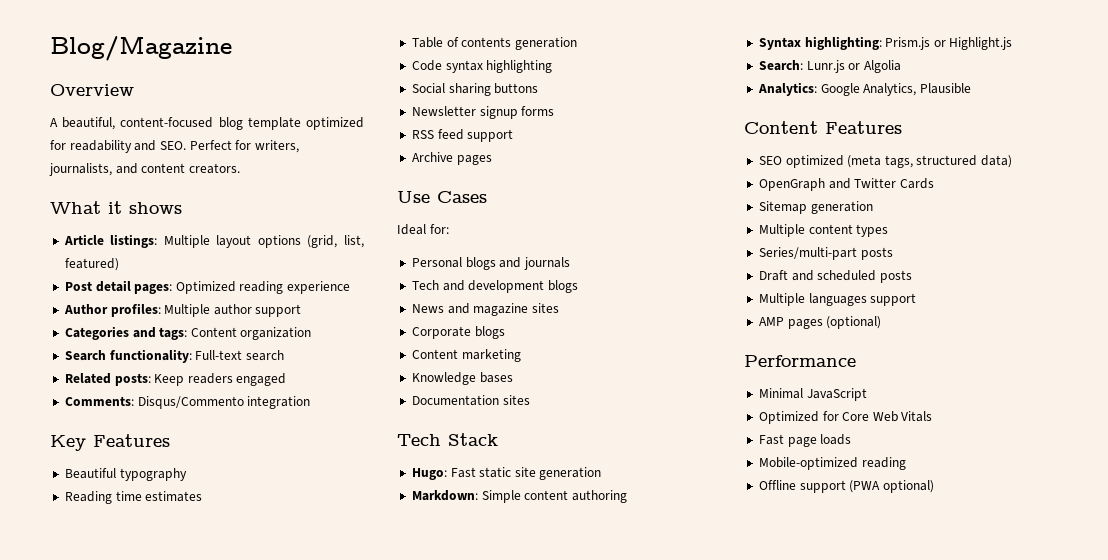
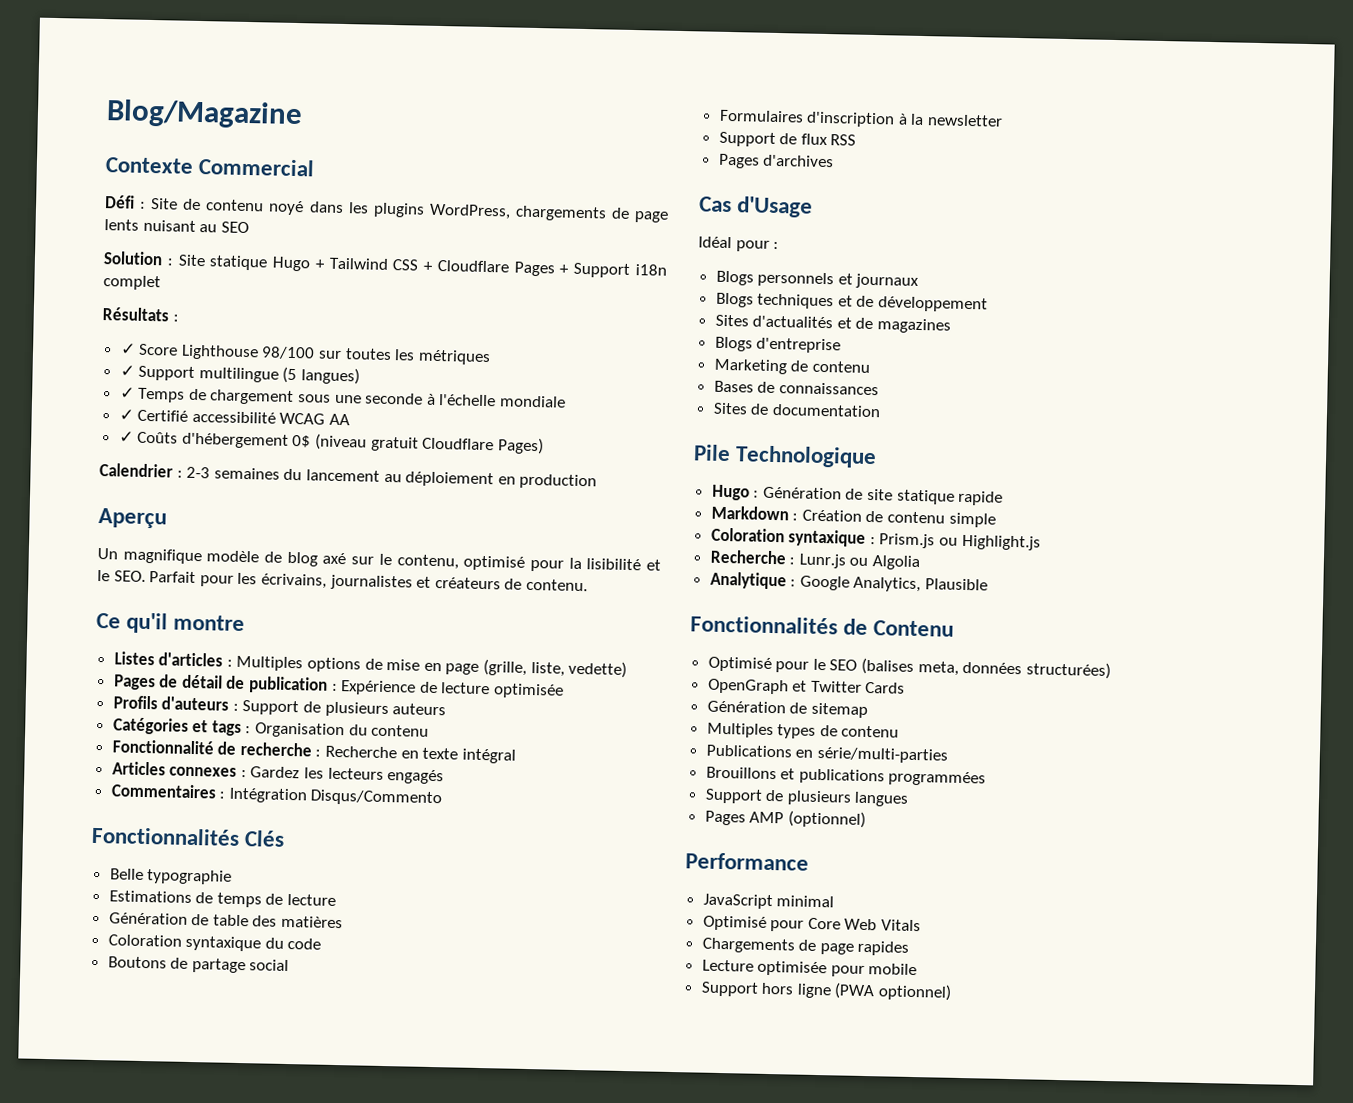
- Overview
- A beautiful, content-focused blog template optimized for readability and SEO. Perfect for writers, journalists, and content creators.
- What it shows
- Article listings: Multiple layout options (grid, list, featured)
- Post detail pages: Optimized reading experience
- Author profiles: Multiple author support
- Categories and tags: Content organization
- Search functionality: Full-text search
- Related posts: Keep readers engaged
- Comments: Disqus/Commento integration
- Key Features
- Beautiful typography
- Reading time estimates
- Table of contents generation
- Code syntax highlighting
- Social sharing buttons
- Newsletter signup forms
- RSS feed support
- Archive pages
- Use Cases
- Ideal for:
- Personal blogs and journals
- Tech and development blogs
- News and magazine sites
- Corporate blogs
- Content marketing
- Knowledge bases
- Documentation sites
- Tech Stack
- Hugo: Fast static site generation
- Markdown: Simple content authoring
- Syntax highlighting: Prism.js or Highlight.js
- Search: Lunr.js or Algolia
+ Contexte Commercial
+ Défi : Site de contenu noyé dans les plugins WordPress, chargements de page lents nuisant au SEO
+ Solution : Site statique Hugo + Tailwind CSS + Cloudflare Pages + Support i18n complet
+ Résultats :
+ ✓ Score Lighthouse 98/100 sur toutes les métriques
+ ✓ Support multilingue (5 langues)
+ ✓ Temps de chargement sous une seconde à l'échelle mondiale
+ ✓ Certifié accessibilité WCAG AA
+ ✓ Coûts d'hébergement 0$ (niveau gratuit Cloudflare Pages)
+ Calendrier : 2-3 semaines du lancement au déploiement en production
+ Aperçu
+ Un magnifique modèle de blog axé sur le contenu, optimisé pour la lisibilité et le SEO. Parfait pour les écrivains, journalistes et créateurs de contenu.
+ Ce qu'il montre
+ Listes d'articles : Multiples options de mise en page (grille, liste, vedette)
+ Pages de détail de publication : Expérience de lecture optimisée
+ Profils d'auteurs : Support de plusieurs auteurs
+ Catégories et tags : Organisation du contenu
+ Fonctionnalité de recherche : Recherche en texte intégral
+ Articles connexes : Gardez les lecteurs engagés
+ Commentaires : Intégration Disqus/Commento
+ Fonctionnalités Clés
+ Belle typographie
+ Estimations de temps de lecture
+ Génération de table des matières
+ Coloration syntaxique du code
+ Boutons de partage social
+ Formulaires d'inscription à la newsletter
+ Support de flux RSS
+ Pages d'archives
+ Cas d'Usage
+ Idéal pour :
+ Blogs personnels et journaux
+ Blogs techniques et de développement
+ Sites d'actualités et de magazines
+ Blogs d'entreprise
+ Marketing de contenu
+ Bases de connaissances
+ Sites de documentation
+ Pile Technologique
+ Hugo : Génération de site statique rapide
+ Markdown : Création de contenu simple
+ Coloration syntaxique : Prism.js ou Highlight.js
+ Recherche : Lunr.js ou Algolia
- Analytics: Google Analytics, Plausible
+ Analytique : Google Analytics, Plausible
- Content Features
- SEO optimized (meta tags, structured data)
+ Fonctionnalités de Contenu
+ Optimisé pour le SEO (balises meta, données structurées)
- OpenGraph and Twitter Cards
+ OpenGraph et Twitter Cards
- Sitemap generation
- Multiple content types
- Series/multi-part posts
- Draft and scheduled posts
- Multiple languages support
- AMP pages (optional)
+ Génération de sitemap
+ Multiples types de contenu
+ Publications en série/multi-parties
+ Brouillons et publications programmées
+ Support de plusieurs langues
+ Pages AMP (optionnel)
- Minimal JavaScript
- Optimized for Core Web Vitals
+ JavaScript minimal
+ Optimisé pour Core Web Vitals
- Fast page loads
- Mobile-optimized reading
- Offline support (PWA optional)
+ Chargements de page rapides
+ Lecture optimisée pour mobile
+ Support hors ligne (PWA optionnel)

